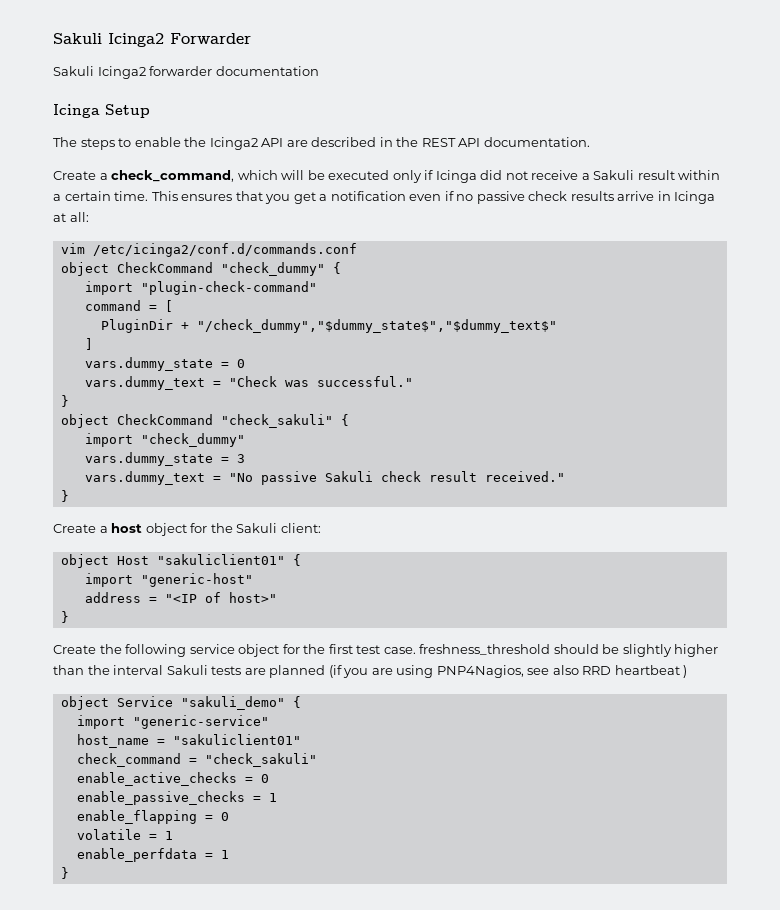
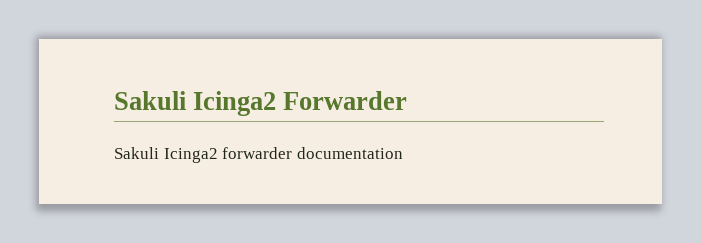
- Icinga Setup
- The steps to enable the Icinga2 API are described in the REST API documentation.
- Create a check_command, which will be executed only if Icinga did not receive a Sakuli result within a certain time. This ensures that you get a notification even if no passive check results arrive in Icinga at all:
- vim /etc/icinga2/conf.d/commands.conf
- object CheckCommand "check_dummy" {
- import "plugin-check-command"
- command = [
- PluginDir + "/check_dummy","$dummy_state$","$dummy_text$"
- ]
- vars.dummy_state = 0
- vars.dummy_text = "Check was successful."
- }
- object CheckCommand "check_sakuli" {
- import "check_dummy"
- vars.dummy_state = 3
- vars.dummy_text = "No passive Sakuli check result received."
- }
- Create a host object for the Sakuli client:
- object Host "sakuliclient01" {
- import "generic-host"
- address = "<IP of host>"
- }
- Create the following service object for the first test case. freshness_threshold should be slightly higher than the interval Sakuli tests are planned (if you are using PNP4Nagios, see also RRD heartbeat )
- object Service "sakuli_demo" {
- import "generic-service"
- host_name = "sakuliclient01"
- check_command = "check_sakuli"
- enable_active_checks = 0
- enable_passive_checks = 1
- enable_flapping = 0
- volatile = 1
- enable_perfdata = 1
- }

